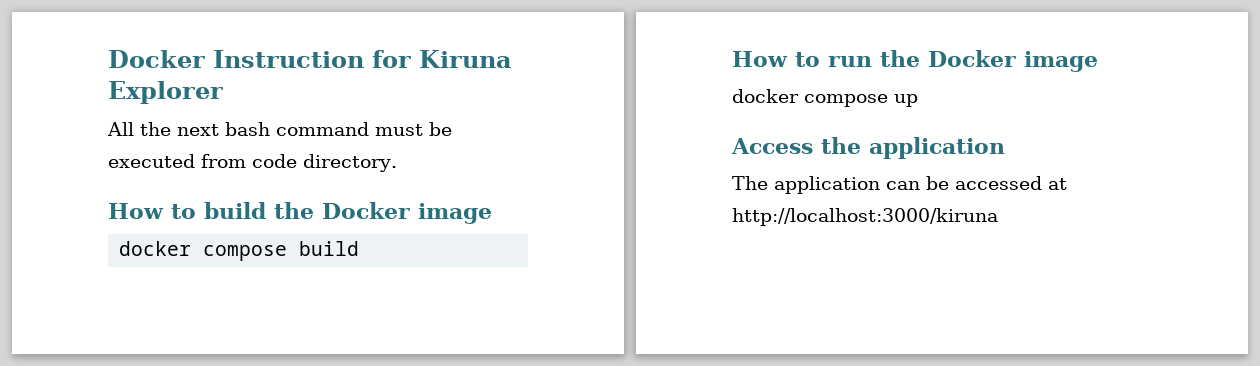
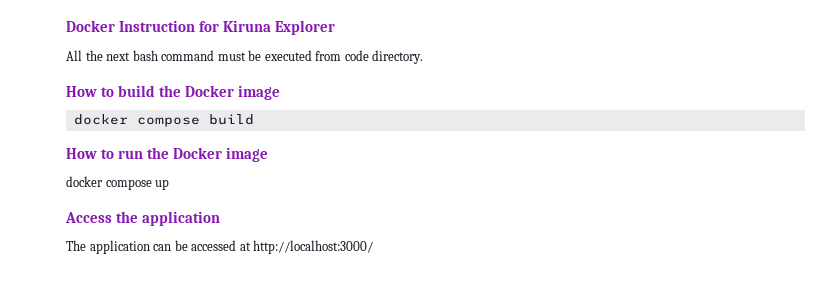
- The application can be accessed at http://localhost:3000/kiruna
+ The application can be accessed at http://localhost:3000/

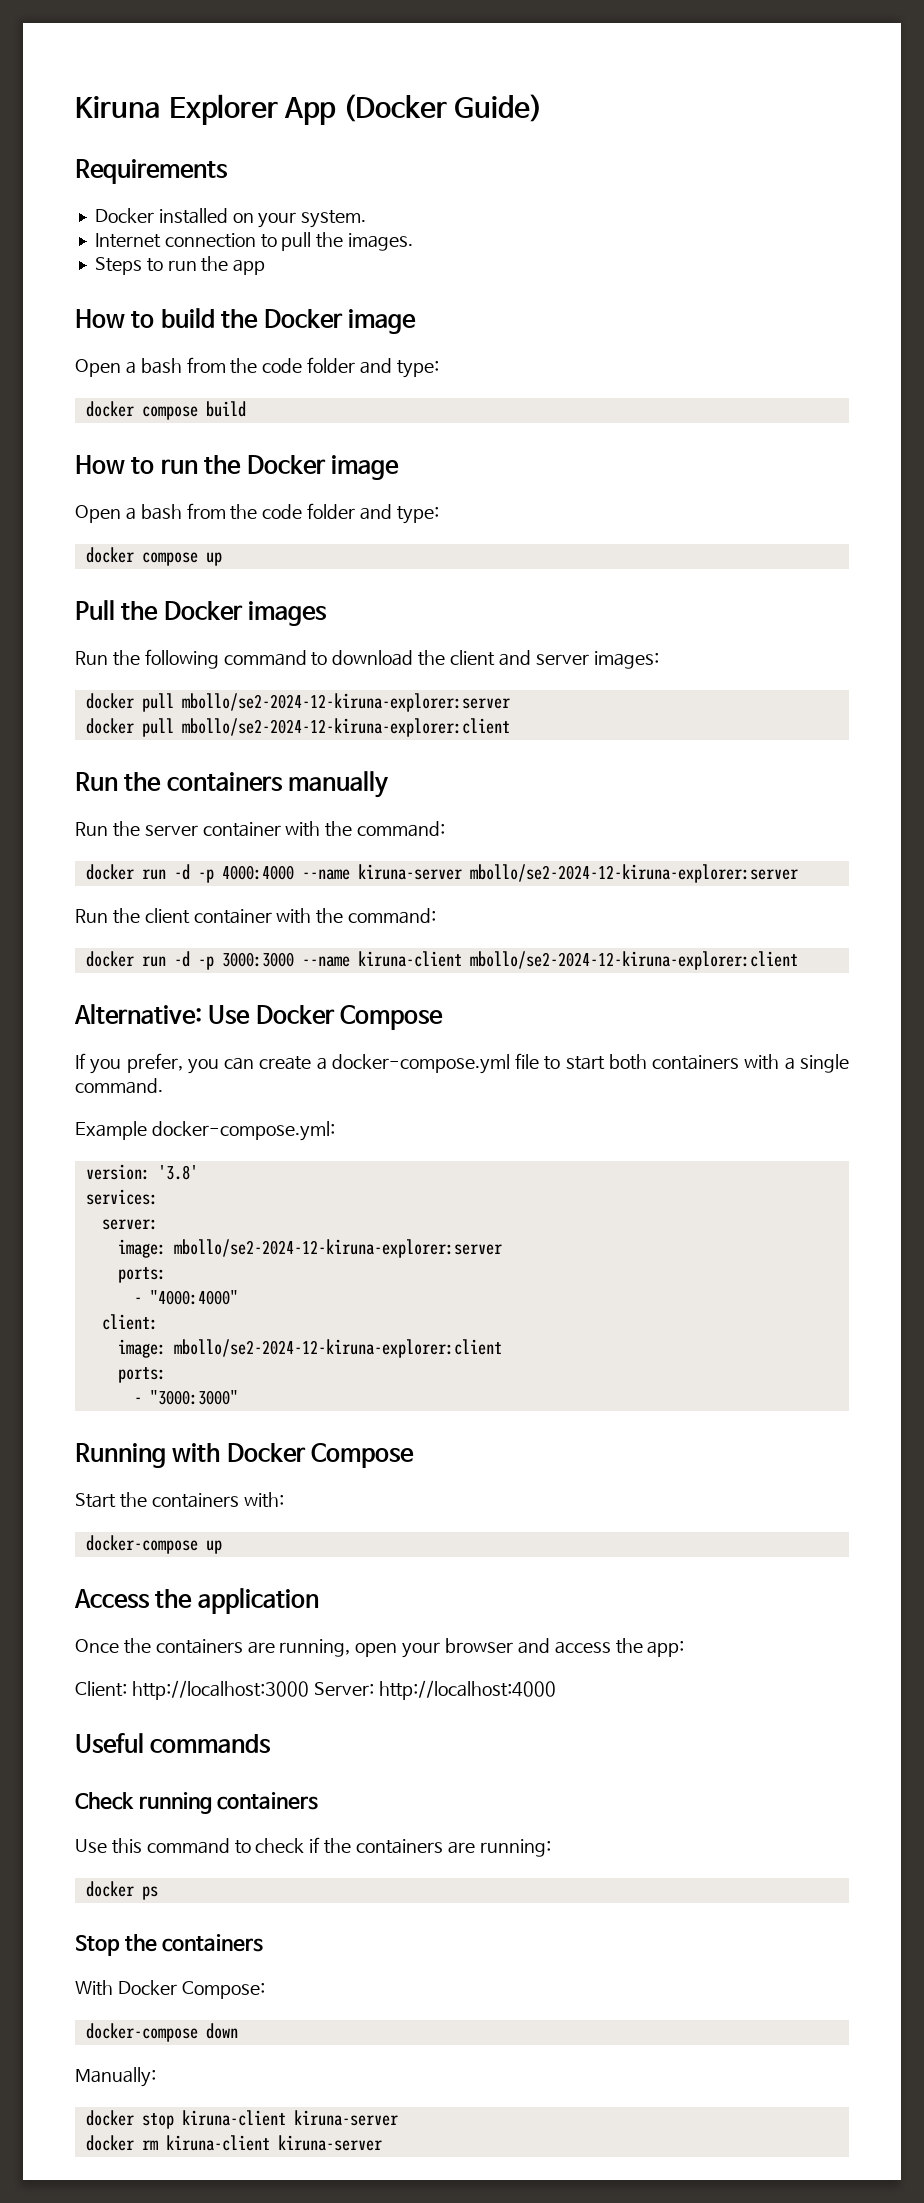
- Docker Instruction for Kiruna Explorer
- All the next bash command must be executed from code directory.
+ Kiruna Explorer App (Docker Guide)
+ Requirements
+ Docker installed on your system.
+ Internet connection to pull the images.
+ Steps to run the app
  How to build the Docker image
+ Open a bash from the code folder and type:
  How to run the Docker image
+ Open a bash from the code folder and type:
  docker compose up
+ Pull the Docker images
+ Run the following command to download the client and server images:
+ docker pull mbollo/se2-2024-12-kiruna-explorer:server
+ docker pull mbollo/se2-2024-12-kiruna-explorer:client
+ Run the containers manually
+ Run the server container with the command:
+ docker run -d -p 4000:4000 --name kiruna-server mbollo/se2-2024-12-kiruna-explorer:server
+ Run the client container with the command:
+ docker run -d -p 3000:3000 --name kiruna-client mbollo/se2-2024-12-kiruna-explorer:client
+ Alternative: Use Docker Compose
+ If you prefer, you can create a docker-compose.yml file to start both containers with a single command.
+ Example docker-compose.yml:
+ version: '3.8'
+ services:
+ server:
+ image: mbollo/se2-2024-12-kiruna-explorer:server
+ ports:
+ - "4000:4000"
+ client:
+ image: mbollo/se2-2024-12-kiruna-explorer:client
+ ports:
+ - "3000:3000"
+ Running with Docker Compose
+ Start the containers with:
+ docker-compose up
  Access the application
- The application can be accessed at http://localhost:3000/
+ Once the containers are running, open your browser and access the app:
+ Client: http://localhost:3000 Server: http://localhost:4000
+ Useful commands
+ Check running containers
+ Use this command to check if the containers are running:
+ docker ps
+ Stop the containers
+ With Docker Compose:
+ docker-compose down
+ Manually:
+ docker stop kiruna-client kiruna-server
+ docker rm kiruna-client kiruna-server

